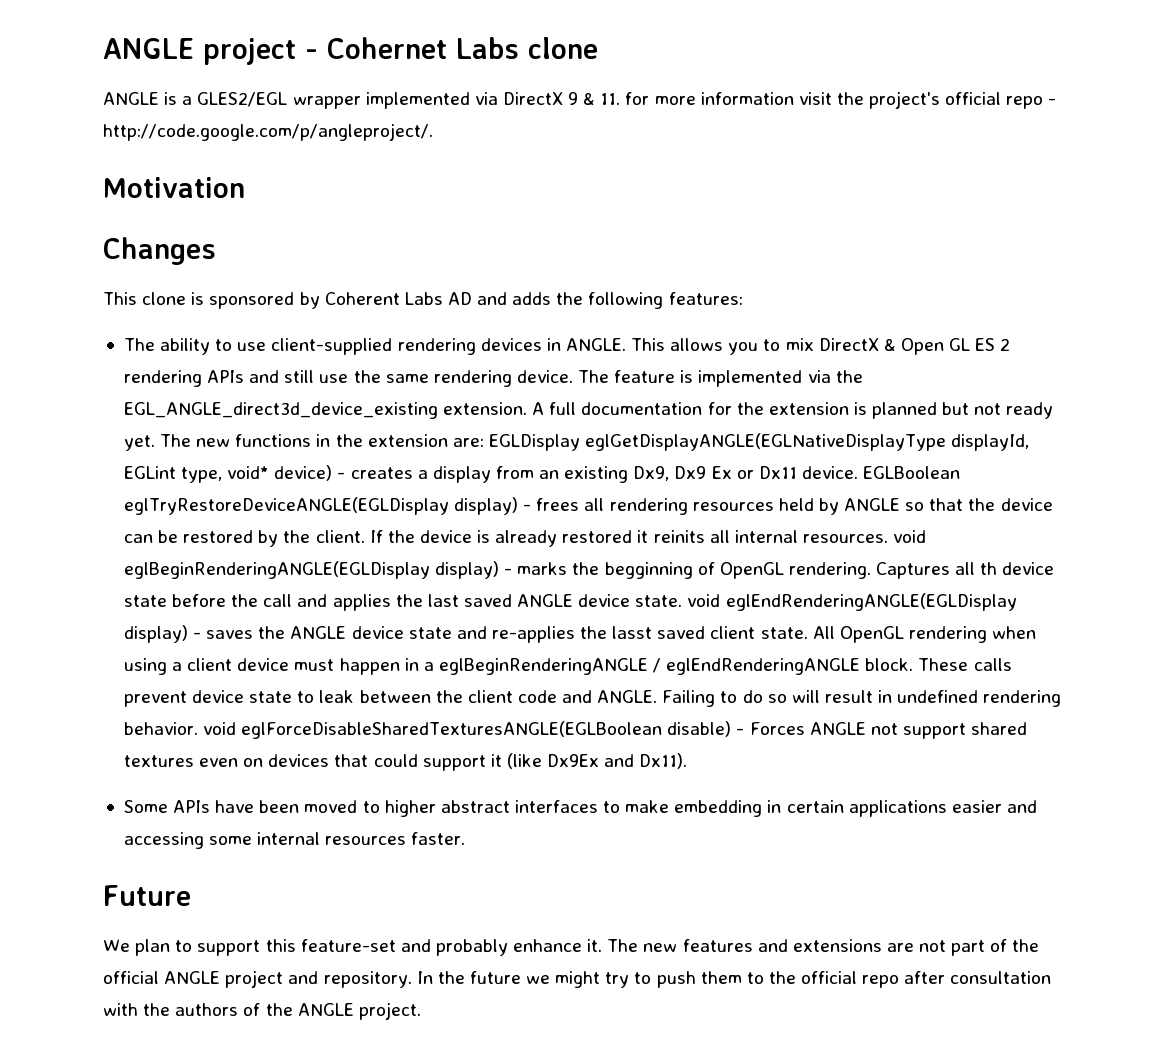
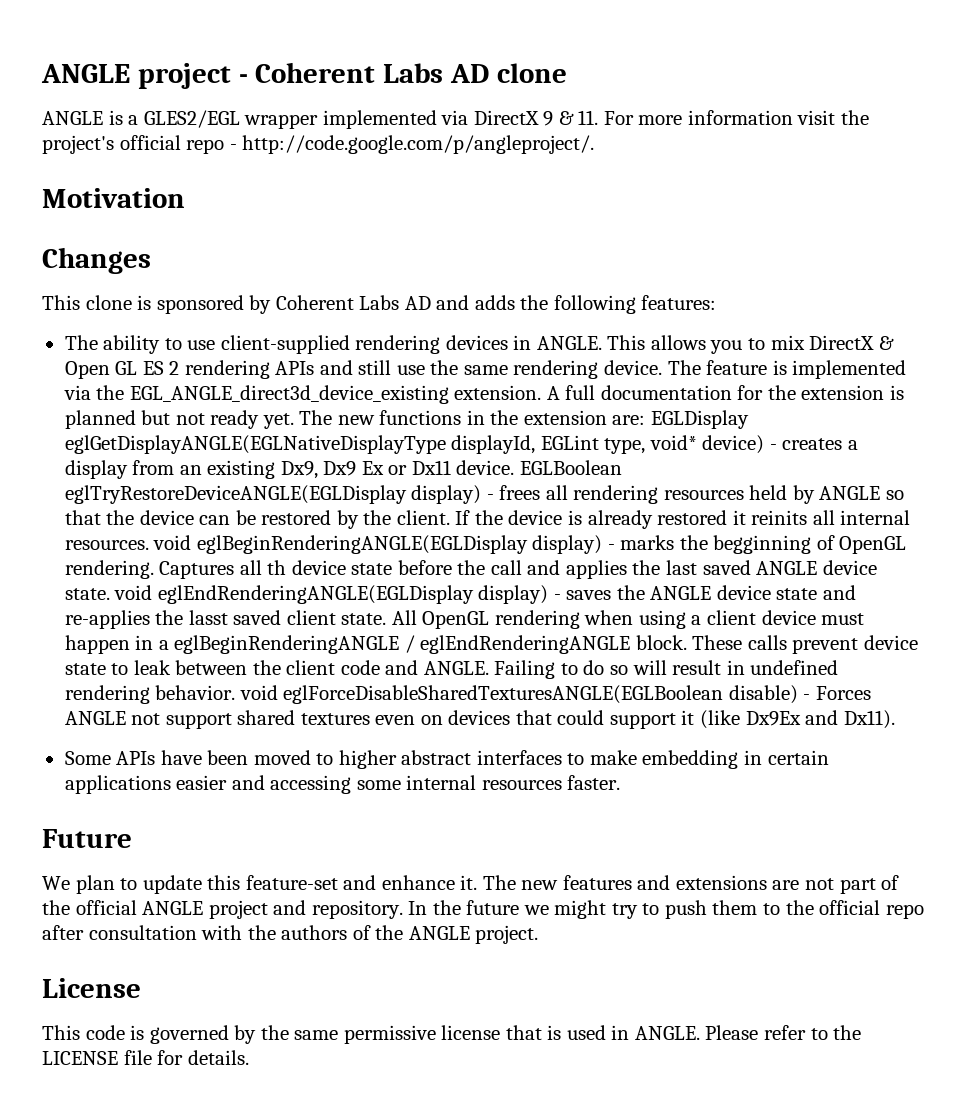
- ANGLE project - Cohernet Labs clone
+ ANGLE project - Coherent Labs AD clone
- ANGLE is a GLES2/EGL wrapper implemented via DirectX 9 & 11. for more information visit the project's official repo - http://code.google.com/p/angleproject/.
+ ANGLE is a GLES2/EGL wrapper implemented via DirectX 9 & 11. For more information visit the project's official repo - http://code.google.com/p/angleproject/.
- We plan to support this feature-set and probably enhance it.
+ We plan to update this feature-set and enhance it.
+ License
+ This code is governed by the same permissive license that is used in ANGLE. Please refer to the LICENSE file for details.

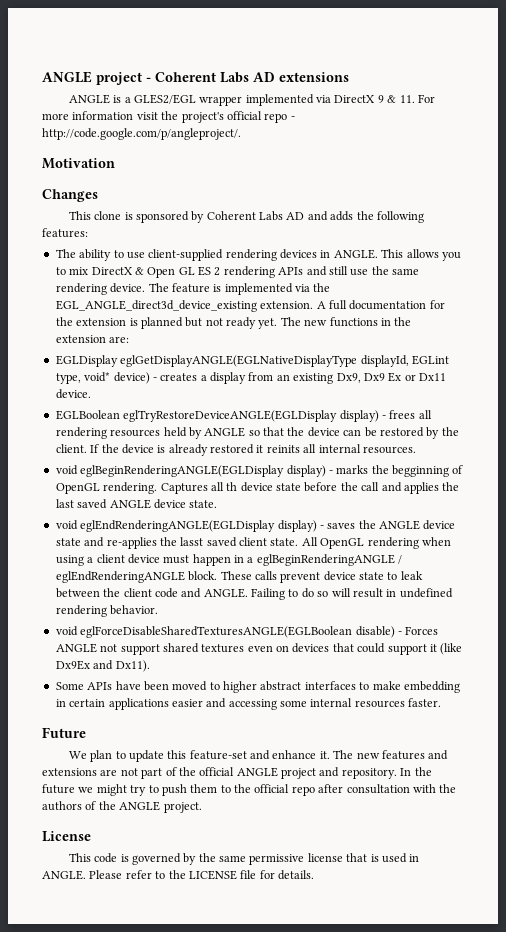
- ANGLE project - Coherent Labs AD clone
+ ANGLE project - Coherent Labs AD extensions
- The new functions in the extension are: EGLDisplay eglGetDisplayANGLE(EGLNativeDisplayType displayId, EGLint type, void* device) - creates a display from an existing Dx9, Dx9 Ex or Dx11 device. EGLBoolean eglTryRestoreDeviceANGLE(EGLDisplay display) - frees all rendering resources held by ANGLE so that the device can be restored by the client.
+ The new functions in the extension are:
+ EGLDisplay eglGetDisplayANGLE(EGLNativeDisplayType displayId, EGLint type, void* device) - creates a display from an existing Dx9, Dx9 Ex or Dx11 device.
+ EGLBoolean eglTryRestoreDeviceANGLE(EGLDisplay display) - frees all rendering resources held by ANGLE so that the device can be restored by the client.
- If the device is already restored it reinits all internal resources. void eglBeginRenderingANGLE(EGLDisplay display) - marks the begginning of OpenGL rendering.
+ If the device is already restored it reinits all internal resources.
+ void eglBeginRenderingANGLE(EGLDisplay display) - marks the begginning of OpenGL rendering.
- Captures all th device state before the call and applies the last saved ANGLE device state. void eglEndRenderingANGLE(EGLDisplay display) - saves the ANGLE device state and re-applies the lasst saved client state.
+ Captures all th device state before the call and applies the last saved ANGLE device state.
+ void eglEndRenderingANGLE(EGLDisplay display) - saves the ANGLE device state and re-applies the lasst saved client state.
- Failing to do so will result in undefined rendering behavior. void eglForceDisableSharedTexturesANGLE(EGLBoolean disable) - Forces ANGLE not support shared textures even on devices that could support it (like Dx9Ex and Dx11).
+ Failing to do so will result in undefined rendering behavior.
+ void eglForceDisableSharedTexturesANGLE(EGLBoolean disable) - Forces ANGLE not support shared textures even on devices that could support it (like Dx9Ex and Dx11).

